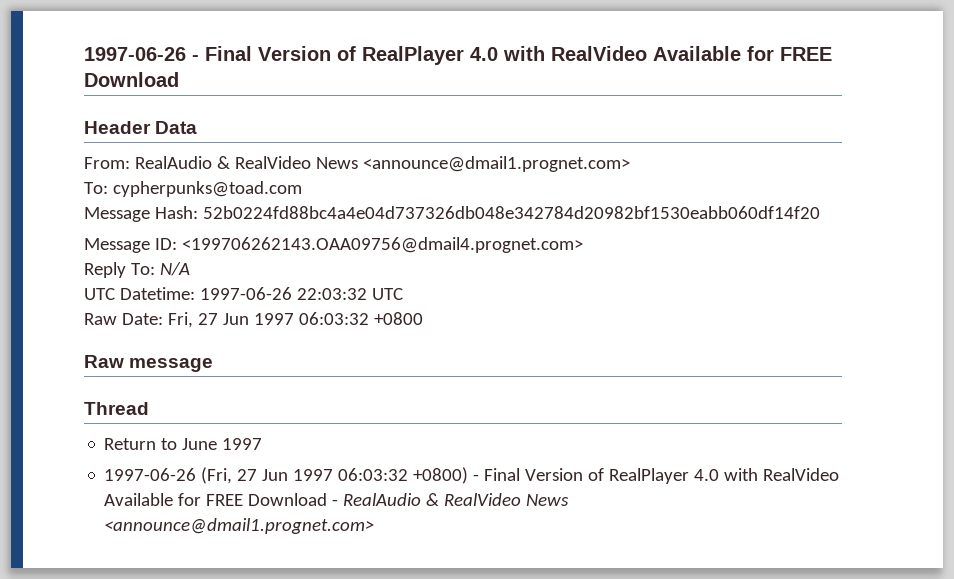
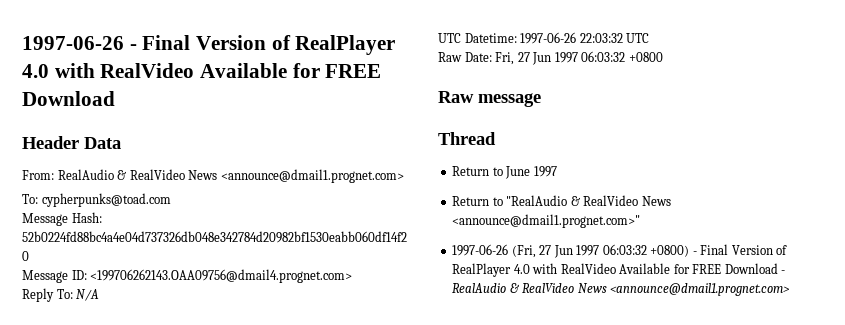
+ Return to "RealAudio & RealVideo News <announce@dmail1.prognet.com>"

